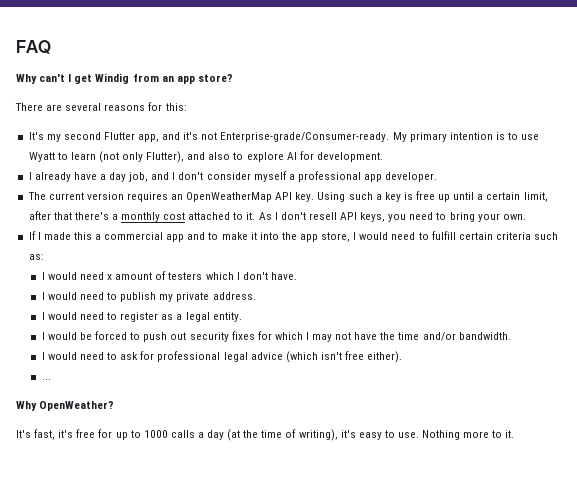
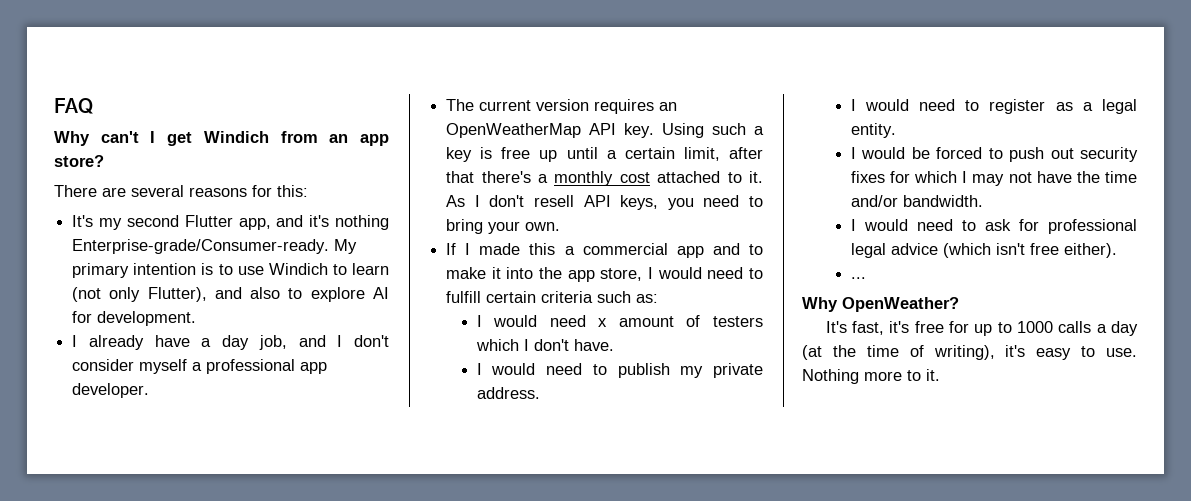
- Why can't I get Windig from an app store?
+ Why can't I get Windich from an app store?
- It's my second Flutter app, and it's not Enterprise-grade/Consumer-ready.
+ It's my second Flutter app, and it's nothing Enterprise-grade/Consumer-ready.
- My primary intention is to use Wyatt to learn (not only Flutter), and also to explore AI for development.
+ My primary intention is to use Windich to learn (not only Flutter), and also to explore AI for development.

